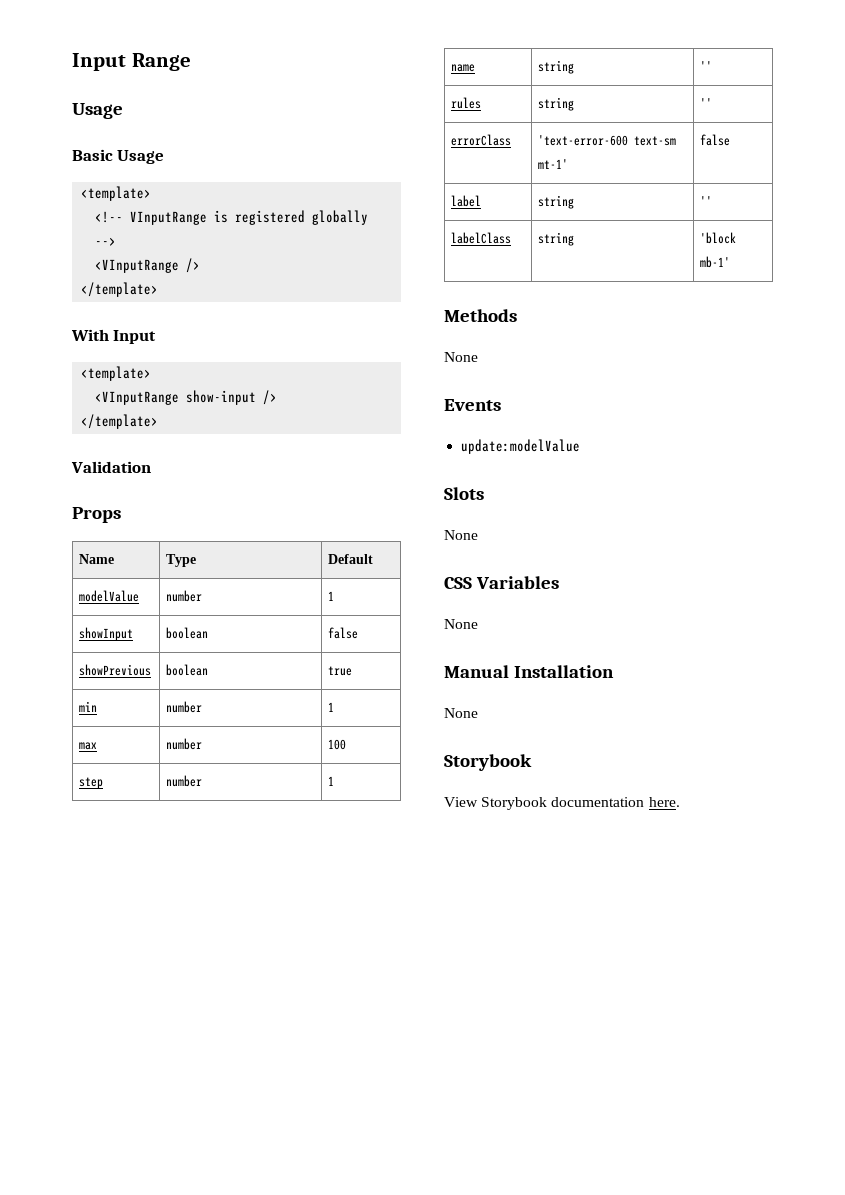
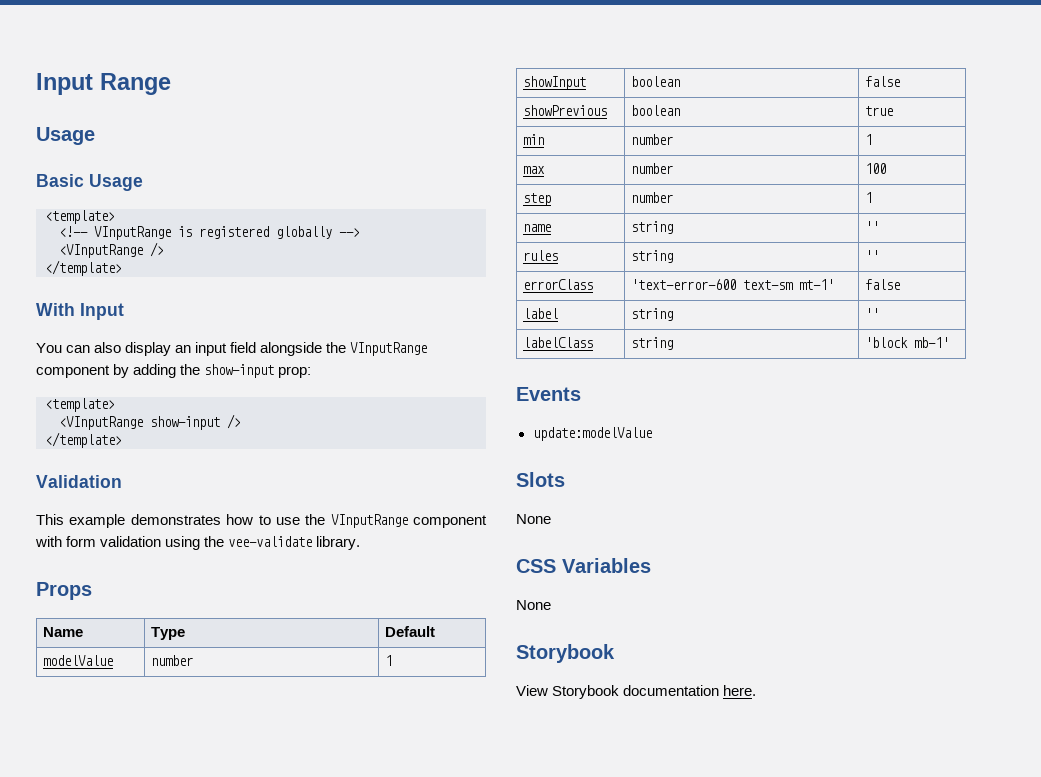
+ You can also display an input field alongside the VInputRange component by adding the show-input prop:
+ This example demonstrates how to use the VInputRange component with form validation using the vee-validate library.
- Methods
- None
- Manual Installation
- None

